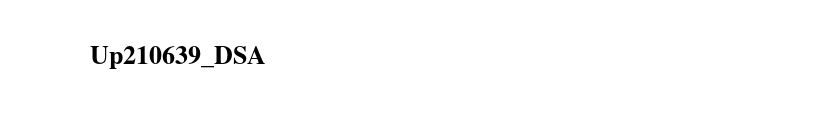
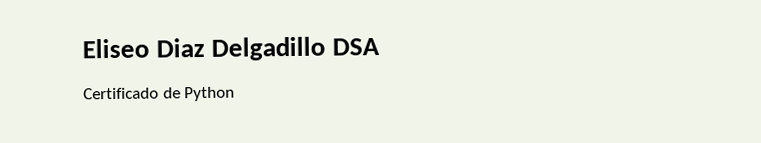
- Up210639_DSA
+ Eliseo Diaz Delgadillo DSA
+ Certificado de Python

